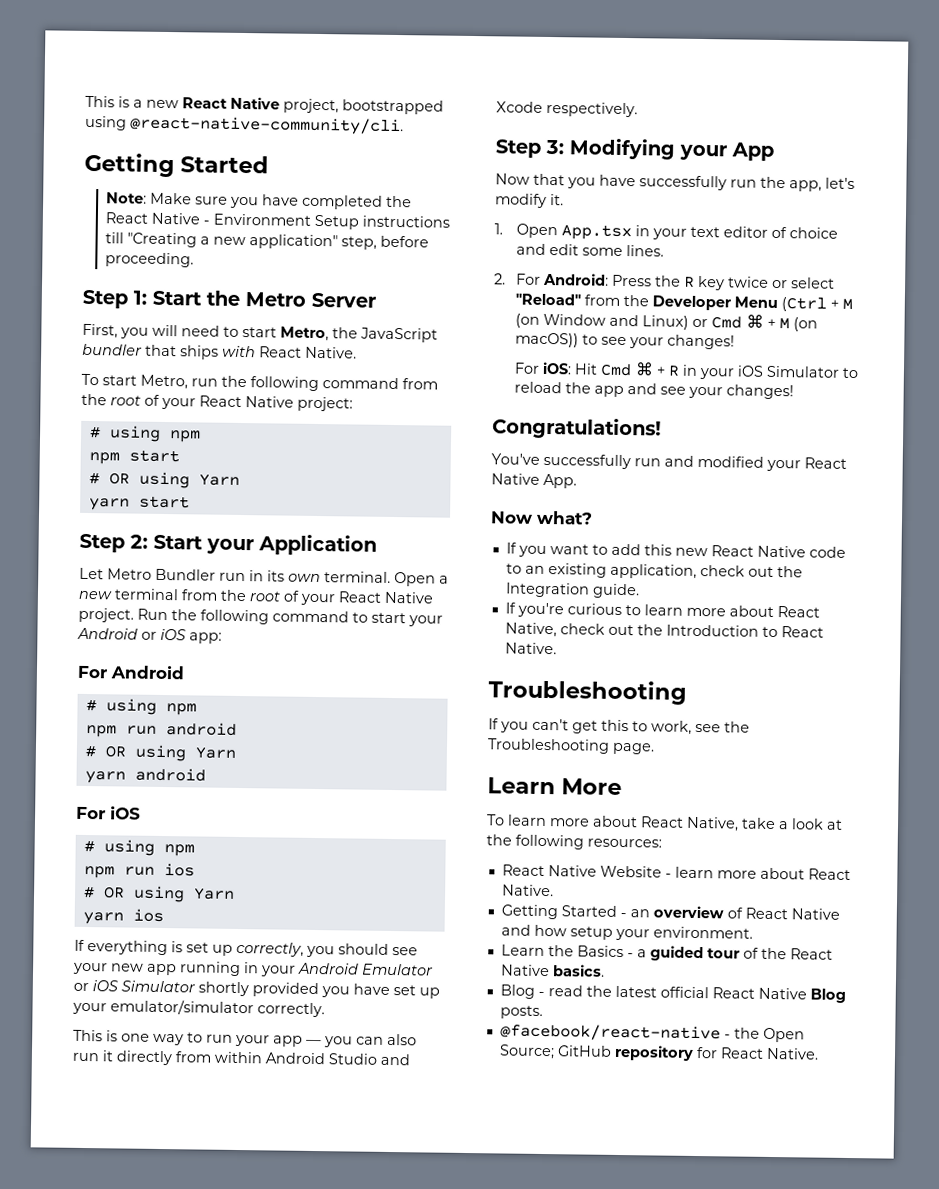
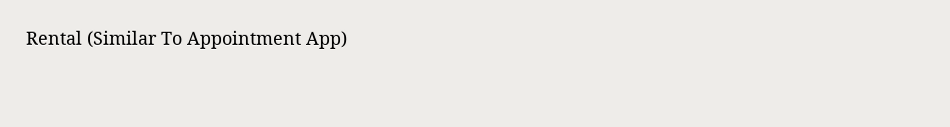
- This is a new React Native project, bootstrapped using @react-native-community/cli.
- Getting Started
- Note: Make sure you have completed the React Native - Environment Setup instructions till "Creating a new application" step, before proceeding.
- Step 1: Start the Metro Server
- First, you will need to start Metro, the JavaScript bundler that ships with React Native.
- To start Metro, run the following command from the root of your React Native project:
- # using npm
- npm start
- # OR using Yarn
- yarn start
- Step 2: Start your Application
- Let Metro Bundler run in its own terminal. Open a new terminal from the root of your React Native project. Run the following command to start your Android or iOS app:
- For Android
- # using npm
- npm run android
- # OR using Yarn
- yarn android
- For iOS
- # using npm
- npm run ios
- # OR using Yarn
- yarn ios
- If everything is set up correctly, you should see your new app running in your Android Emulator or iOS Simulator shortly provided you have set up your emulator/simulator correctly.
- This is one way to run your app — you can also run it directly from within Android Studio and Xcode respectively.
- Step 3: Modifying your App
- Now that you have successfully run the app, let's modify it.
- 1. Open App.tsx in your text editor of choice and edit some lines.
- 2. For Android: Press the R key twice or select "Reload" from the Developer Menu (Ctrl + M (on Window and Linux) or Cmd ⌘ + M (on macOS)) to see your changes!
- For iOS: Hit Cmd ⌘ + R in your iOS Simulator to reload the app and see your changes!
- Congratulations!
- You've successfully run and modified your React Native App.
- Now what?
- If you want to add this new React Native code to an existing application, check out the Integration guide.
- If you're curious to learn more about React Native, check out the Introduction to React Native.
- Troubleshooting
- If you can't get this to work, see the Troubleshooting page.
- Learn More
- To learn more about React Native, take a look at the following resources:
- React Native Website - learn more about React Native.
- Getting Started - an overview of React Native and how setup your environment.
- Learn the Basics - a guided tour of the React Native basics.
- Blog - read the latest official React Native Blog posts.
- @facebook/react-native - the Open Source; GitHub repository for React Native.
+ Rental (Similar To Appointment App)

